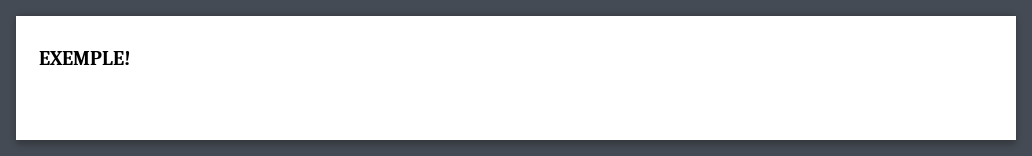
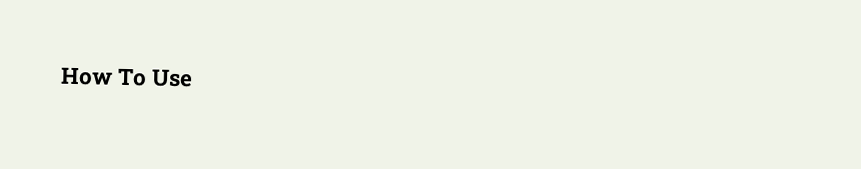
- EXEMPLE!
+ How To Use

